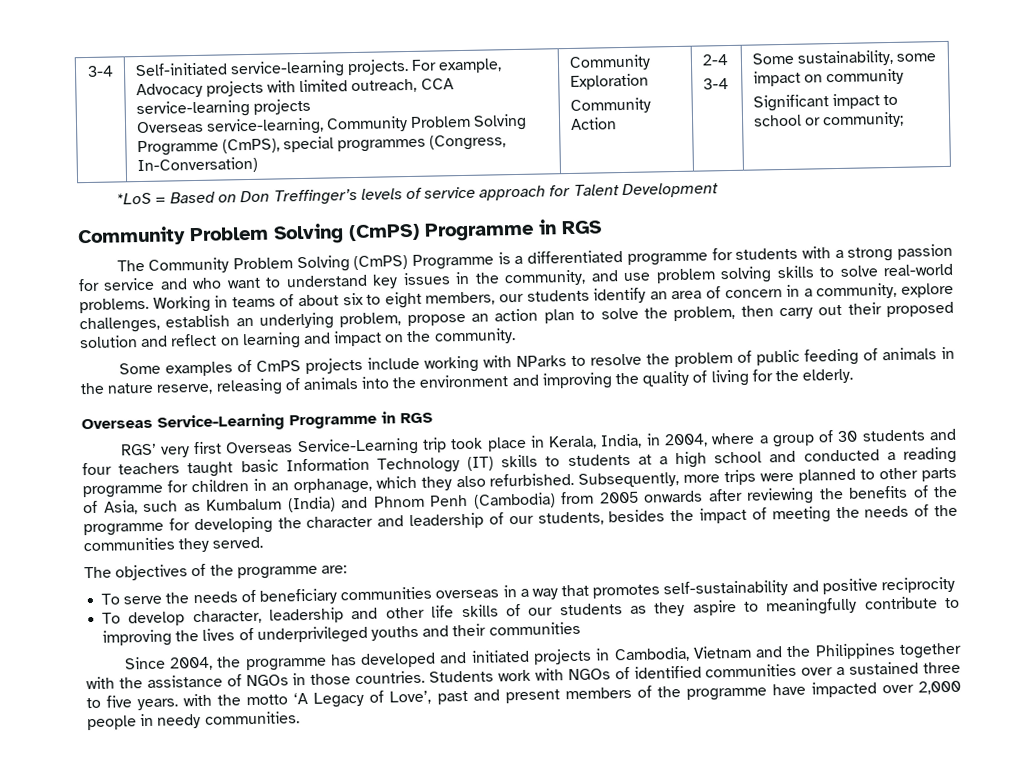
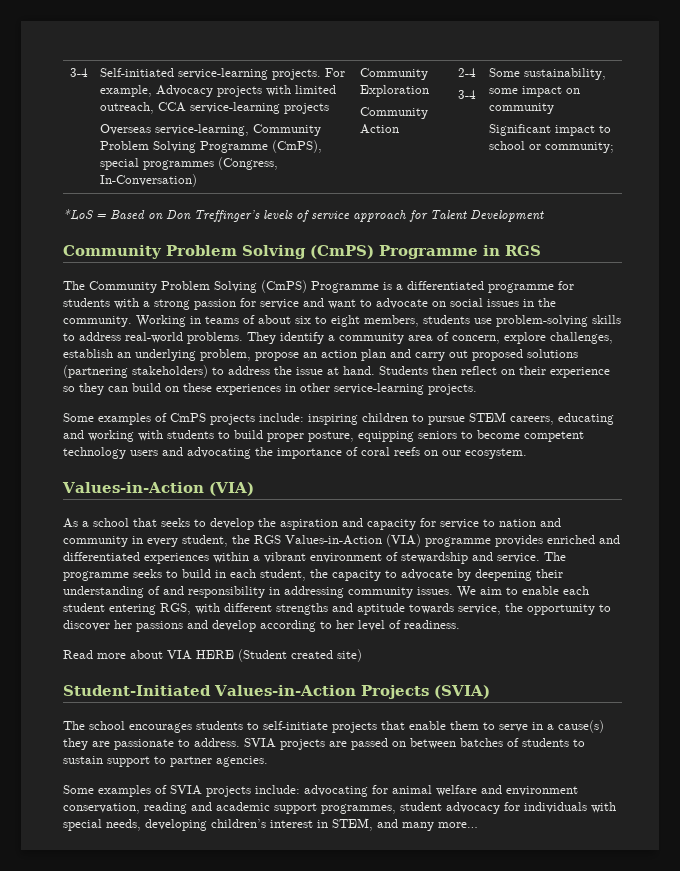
- The Community Problem Solving (CmPS) Programme is a differentiated programme for students with a strong passion for service and who want to understand key issues in the community, and use problem solving skills to solve real-world problems.
+ The Community Problem Solving (CmPS) Programme is a differentiated programme for students with a strong passion for service and want to advocate on social issues in the community.
- Working in teams of about six to eight members, our students identify an area of concern in a community, explore challenges, establish an underlying problem, propose an action plan to solve the problem, then carry out their proposed solution and reflect on learning and impact on the community.
+ Working in teams of about six to eight members, students use problem-solving skills to address real-world problems. They identify a community area of concern, explore challenges, establish an underlying problem, propose an action plan and carry out proposed solutions (partnering stakeholders) to address the issue at hand. Students then reflect on their experience so they can build on these experiences in other service-learning projects.
- Some examples of CmPS projects include working with NParks to resolve the problem of public feeding of animals in the nature reserve, releasing of animals into the environment and improving the quality of living for the elderly.
- Overseas Service-Learning Programme in RGS
- RGS’ very first Overseas Service-Learning trip took place in Kerala, India, in 2004, where a group of 30 students and four teachers taught basic Information Technology (IT) skills to students at a high school and conducted a reading programme for children in an orphanage, which they also refurbished. Subsequently, more trips were planned to other parts of Asia, such as Kumbalum (India) and Phnom Penh (Cambodia) from 2005 onwards after reviewing the benefits of the programme for developing the character and leadership of our students, besides the impact of meeting the needs of the communities they served.
- The objectives of the programme are:
- To serve the needs of beneficiary communities overseas in a way that promotes self-sustainability and positive reciprocity
- To develop character, leadership and other life skills of our students as they aspire to meaningfully contribute to improving the lives of underprivileged youths and their communities
- Since 2004, the programme has developed and initiated projects in Cambodia, Vietnam and the Philippines together with the assistance of NGOs in those countries. Students work with NGOs of identified communities over a sustained three to five years. with the motto ‘A Legacy of Love’, past and present members of the programme have impacted over 2,000 people in needy communities.
+ Some examples of CmPS projects include: inspiring children to pursue STEM careers, educating and working with students to build proper posture, equipping seniors to become competent technology users and advocating the importance of coral reefs on our ecosystem.
+ Values-in-Action (VIA)
+ As a school that seeks to develop the aspiration and capacity for service to nation and community in every student, the RGS Values-in-Action (VIA) programme provides enriched and differentiated experiences within a vibrant environment of stewardship and service. The programme seeks to build in each student, the capacity to advocate by deepening their understanding of and responsibility in addressing community issues. We aim to enable each student entering RGS, with different strengths and aptitude towards service, the opportunity to discover her passions and develop according to her level of readiness.
+ Read more about VIA HERE (Student created site)
+ Student-Initiated Values-in-Action Projects (SVIA)
+ The school encourages students to self-initiate projects that enable them to serve in a cause(s) they are passionate to address. SVIA projects are passed on between batches of students to sustain support to partner agencies.
+ Some examples of SVIA projects include: advocating for animal welfare and environment conservation, reading and academic support programmes, student advocacy for individuals with special needs, developing children’s interest in STEM, and many more…

